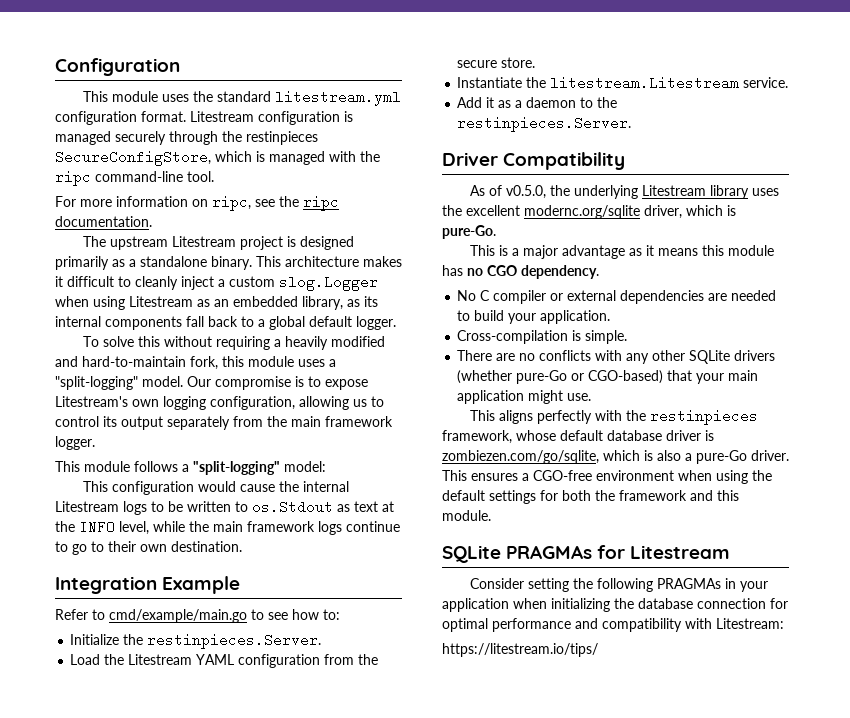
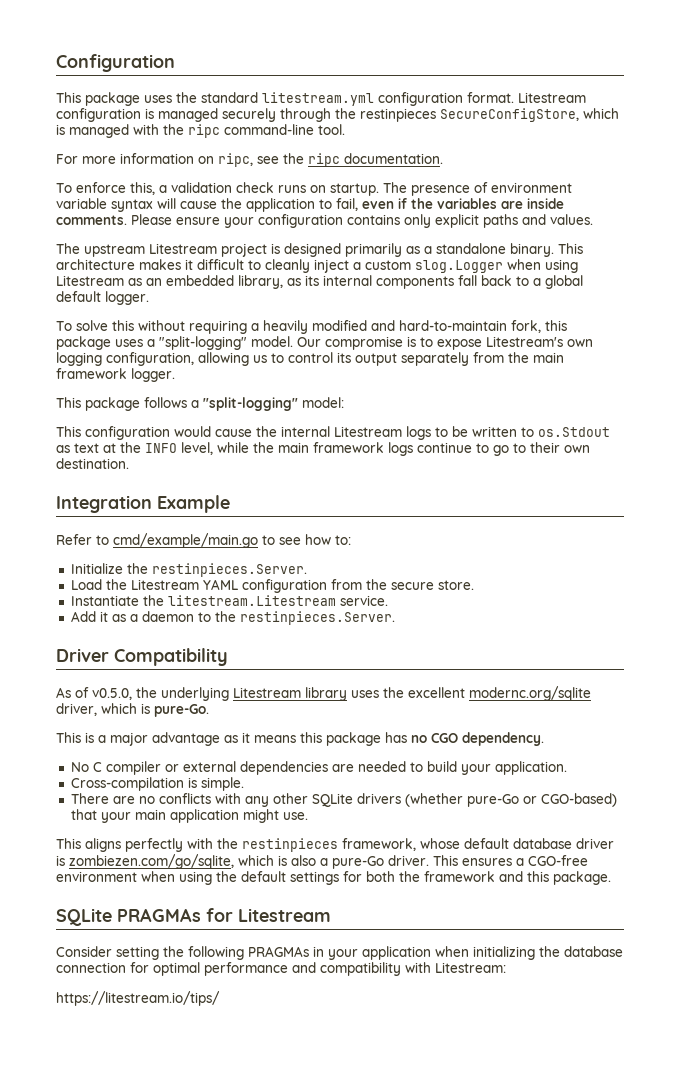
- This module uses the standard litestream.yml configuration format.
+ This package uses the standard litestream.yml configuration format.
+ To enforce this, a validation check runs on startup. The presence of environment variable syntax will cause the application to fail, even if the variables are inside comments. Please ensure your configuration contains only explicit paths and values.
- To solve this without requiring a heavily modified and hard-to-maintain fork, this module uses a "split-logging" model.
+ To solve this without requiring a heavily modified and hard-to-maintain fork, this package uses a "split-logging" model.
- This module follows a "split-logging" model:
+ This package follows a "split-logging" model:
- This is a major advantage as it means this module has no CGO dependency.
+ This is a major advantage as it means this package has no CGO dependency.
- This ensures a CGO-free environment when using the default settings for both the framework and this module.
+ This ensures a CGO-free environment when using the default settings for both the framework and this package.

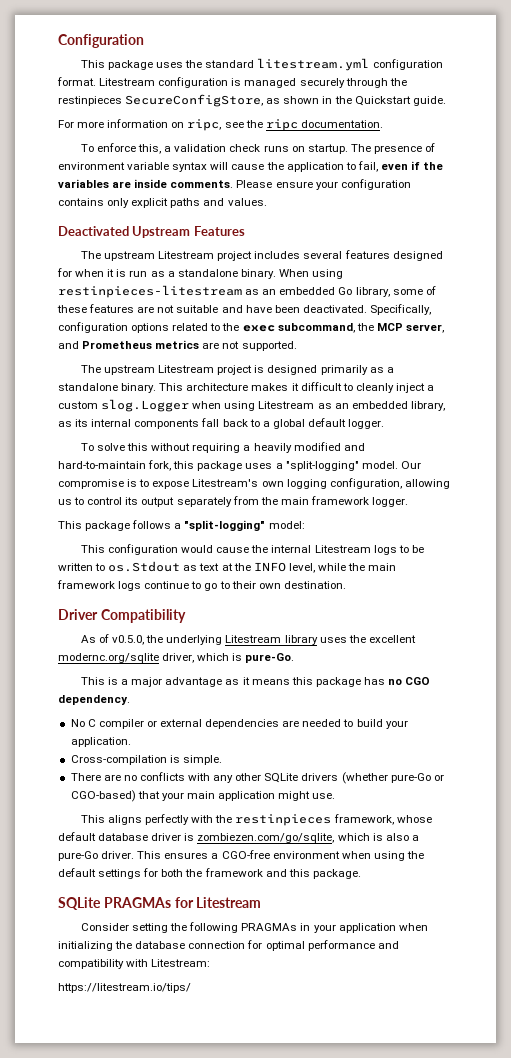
- Litestream configuration is managed securely through the restinpieces SecureConfigStore, which is managed with the ripc command-line tool.
+ Litestream configuration is managed securely through the restinpieces SecureConfigStore, as shown in the Quickstart guide.
+ Deactivated Upstream Features
+ The upstream Litestream project includes several features designed for when it is run as a standalone binary. When using restinpieces-litestream as an embedded Go library, some of these features are not suitable and have been deactivated. Specifically, configuration options related to the exec subcommand, the MCP server, and Prometheus metrics are not supported.
- Integration Example
- Refer to cmd/example/main.go to see how to:
- Initialize the restinpieces.Server.
- Load the Litestream YAML configuration from the secure store.
- Instantiate the litestream.Litestream service.
- Add it as a daemon to the restinpieces.Server.

